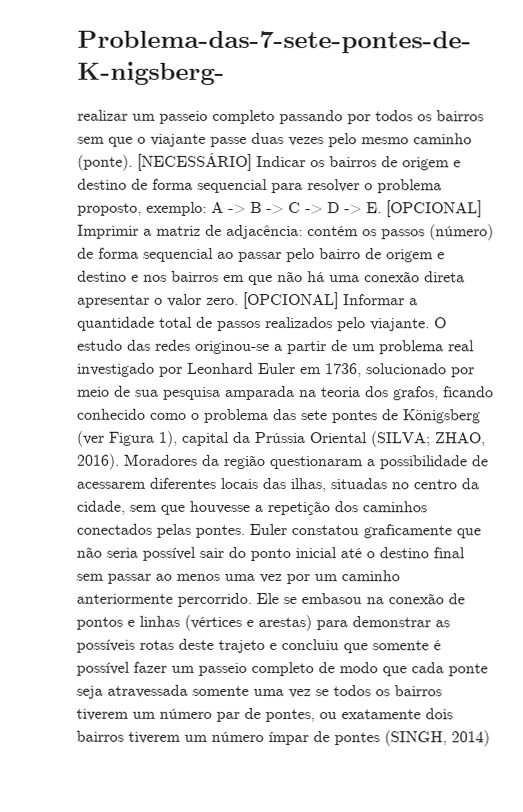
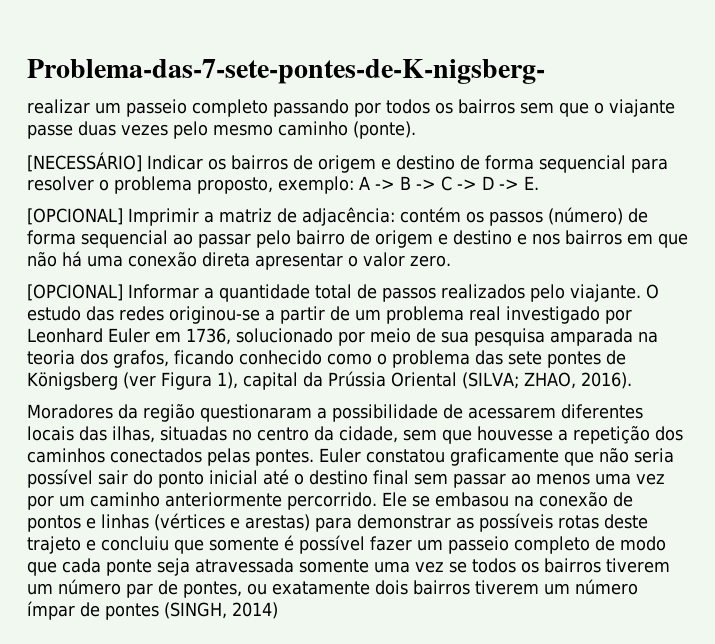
- realizar um passeio completo passando por todos os bairros sem que o viajante passe duas vezes pelo mesmo caminho (ponte). [NECESSÁRIO] Indicar os bairros de origem e destino de forma sequencial para resolver o problema proposto, exemplo:
+ realizar um passeio completo passando por todos os bairros sem que o viajante passe duas vezes pelo mesmo caminho (ponte).
+ [NECESSÁRIO] Indicar os bairros de origem e destino de forma sequencial para resolver o problema proposto, exemplo:
- A -> B -> C -> D -> E. [OPCIONAL] Imprimir a matriz de adjacência:
+ A -> B -> C -> D -> E.
+ [OPCIONAL] Imprimir a matriz de adjacência:
- contém os passos (número) de forma sequencial ao passar pelo bairro de origem e destino e nos bairros em que não há uma conexão direta apresentar o valor zero. [OPCIONAL] Informar a quantidade total de passos realizados pelo viajante.
+ contém os passos (número) de forma sequencial ao passar pelo bairro de origem e destino e nos bairros em que não há uma conexão direta apresentar o valor zero.
+ [OPCIONAL] Informar a quantidade total de passos realizados pelo viajante.
- ZHAO, 2016). Moradores da região questionaram a possibilidade de acessarem diferentes locais das ilhas, situadas no centro da cidade, sem que houvesse a repetição dos caminhos conectados pelas pontes.
+ ZHAO, 2016).
+ Moradores da região questionaram a possibilidade de acessarem diferentes locais das ilhas, situadas no centro da cidade, sem que houvesse a repetição dos caminhos conectados pelas pontes.

